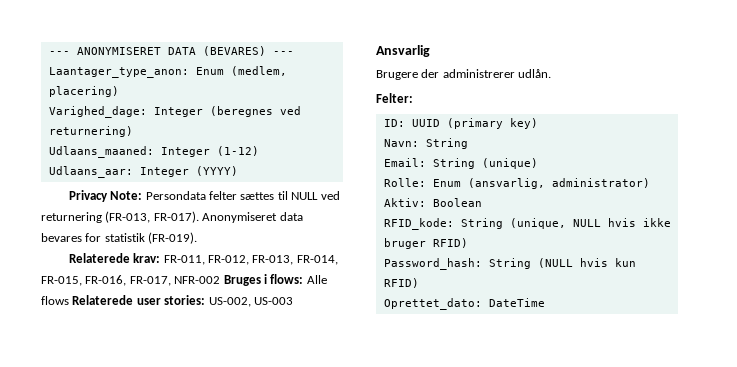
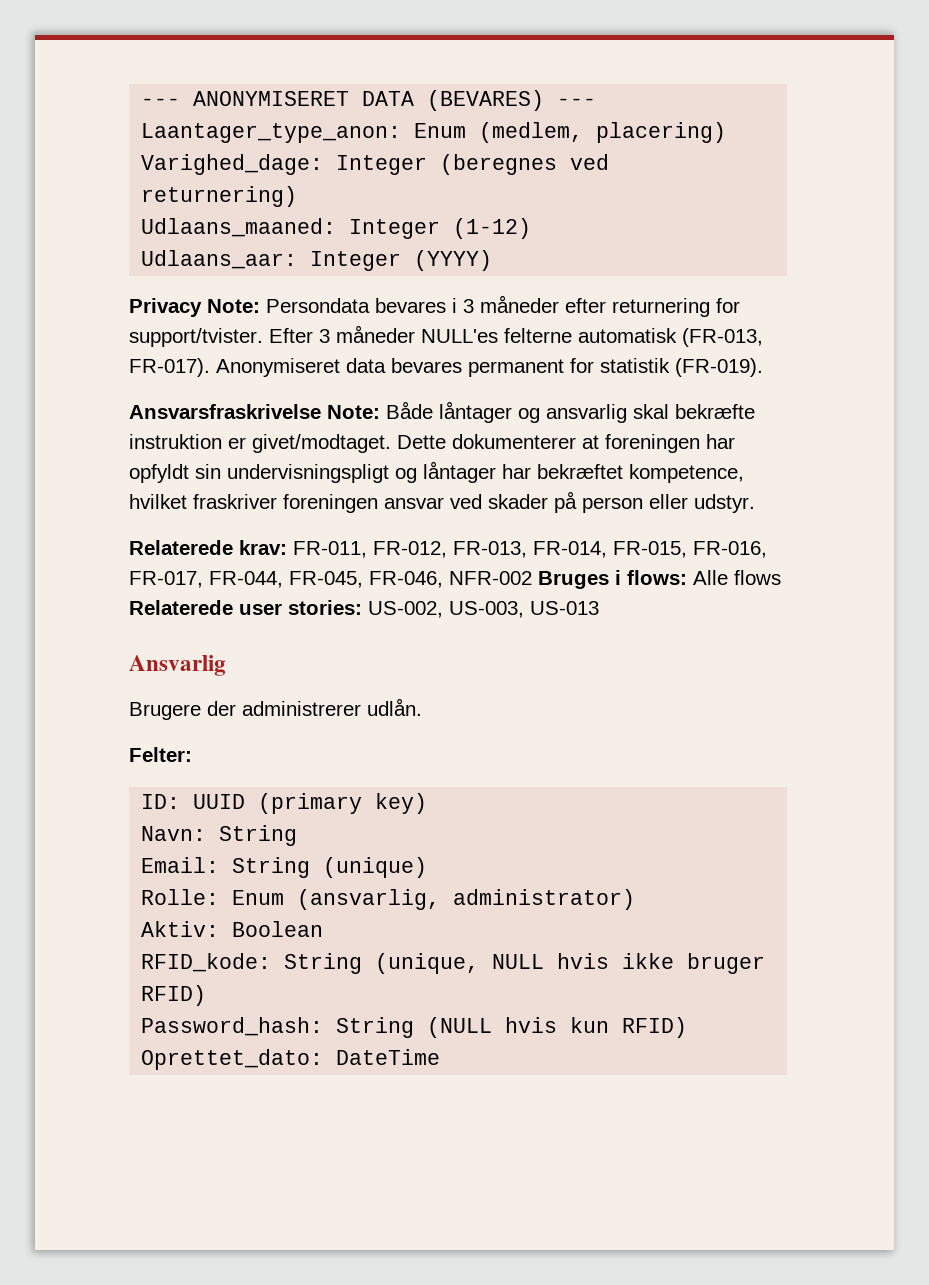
- Privacy Note: Persondata felter sættes til NULL ved returnering (FR-013, FR-017).
+ Privacy Note: Persondata bevares i 3 måneder efter returnering for support/tvister. Efter 3 måneder NULL'es felterne automatisk (FR-013, FR-017).
- Anonymiseret data bevares for statistik (FR-019).
+ Anonymiseret data bevares permanent for statistik (FR-019).
+ Ansvarsfraskrivelse Note: Både låntager og ansvarlig skal bekræfte instruktion er givet/modtaget. Dette dokumenterer at foreningen har opfyldt sin undervisningspligt og låntager har bekræftet kompetence, hvilket fraskriver foreningen ansvar ved skader på person eller udstyr.
- Relaterede krav: FR-011, FR-012, FR-013, FR-014, FR-015, FR-016, FR-017, NFR-002 Bruges i flows: Alle flows Relaterede user stories: US-002, US-003
+ Relaterede krav: FR-011, FR-012, FR-013, FR-014, FR-015, FR-016, FR-017, FR-044, FR-045, FR-046, NFR-002 Bruges i flows: Alle flows Relaterede user stories: US-002, US-003, US-013

